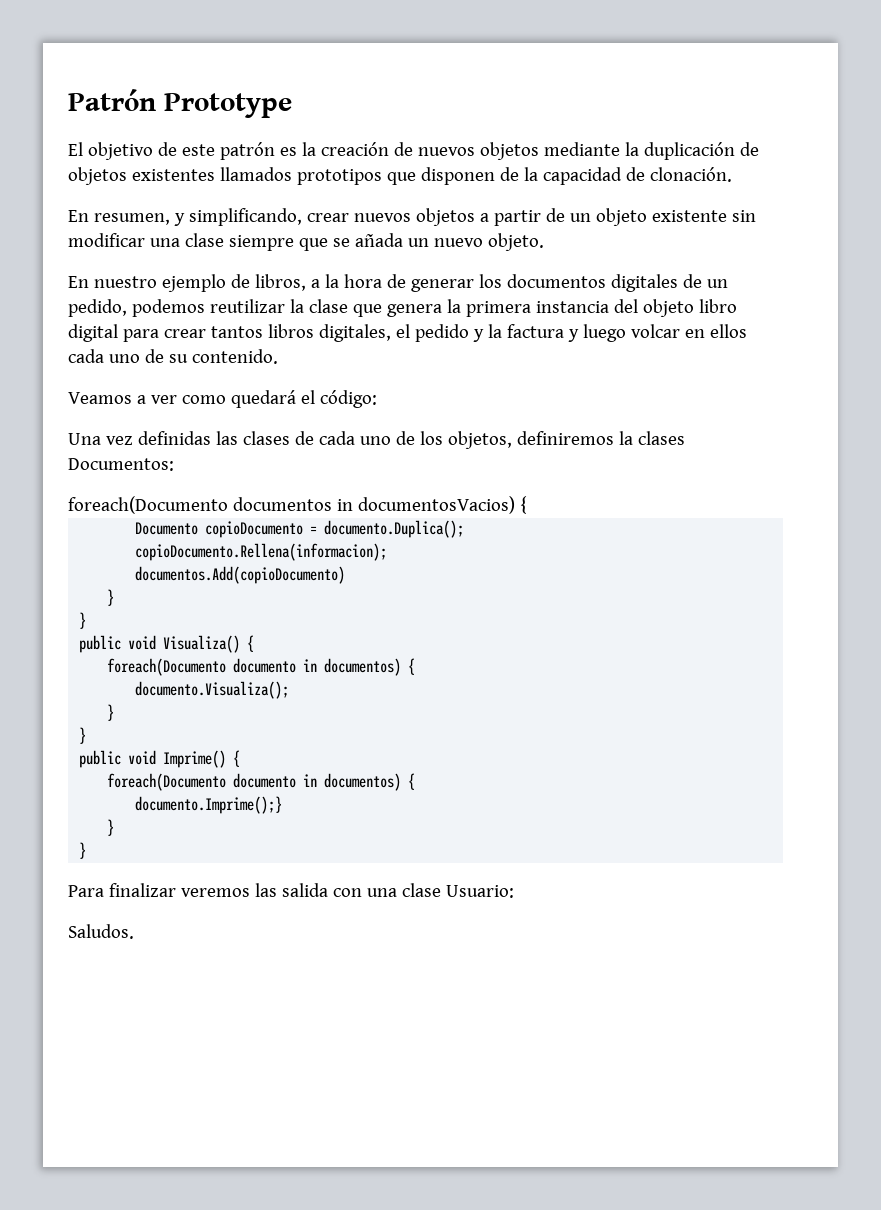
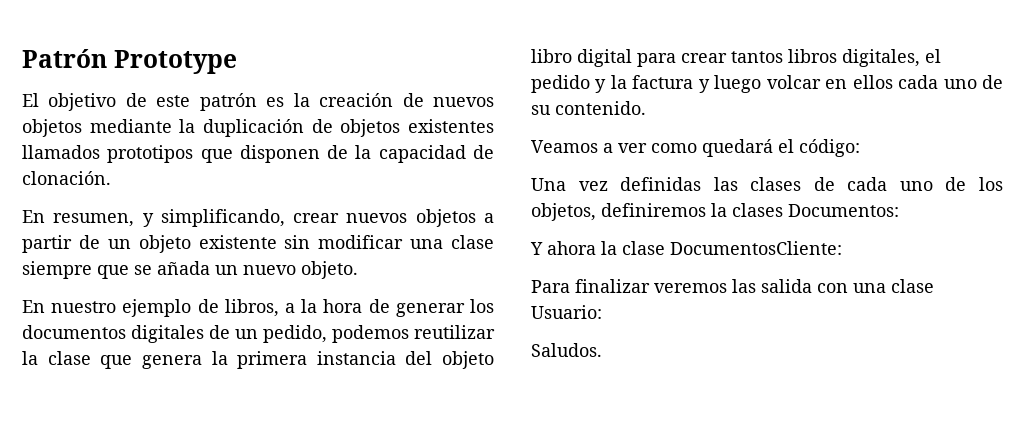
- foreach(Documento documentos in documentosVacios) {
- Documento copioDocumento = documento.Duplica();
- copioDocumento.Rellena(informacion);
- documentos.Add(copioDocumento)
- }
- }
- public void Visualiza() {
- foreach(Documento documento in documentos) {
- documento.Visualiza();
- }
- }
- public void Imprime() {
- foreach(Documento documento in documentos) {
- documento.Imprime();}
- }
- }
+ Y ahora la clase DocumentosCliente:

